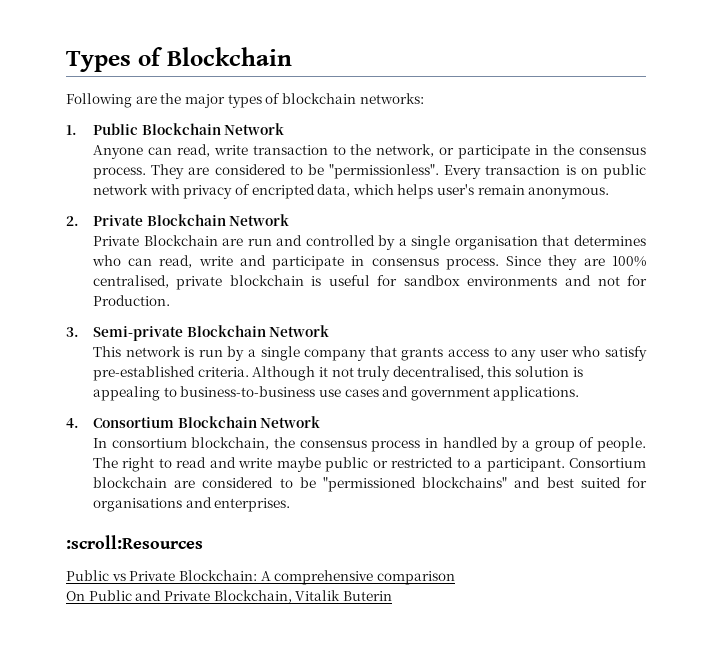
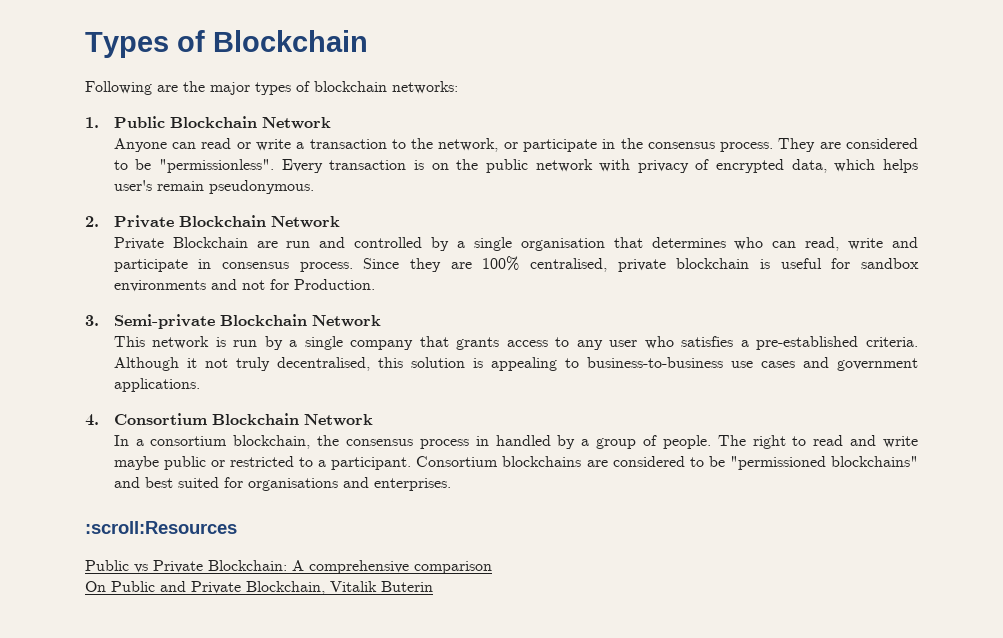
- Anyone can read, write transaction to the network, or participate in the consensus process.
+ Anyone can read or write a transaction to the network, or participate in the consensus process.
- Every transaction is on public network with privacy of encripted data, which helps user's remain anonymous.
+ Every transaction is on the public network with privacy of encrypted data, which helps user's remain pseudonymous.
- This network is run by a single company that grants access to any user who satisfy pre-established criteria.
+ This network is run by a single company that grants access to any user who satisfies a pre-established criteria.
- In consortium blockchain, the consensus process in handled by a group of people.
+ In a consortium blockchain, the consensus process in handled by a group of people.
- Consortium blockchain are considered to be "permissioned blockchains" and best suited for organisations and enterprises.
+ Consortium blockchains are considered to be "permissioned blockchains" and best suited for organisations and enterprises.

